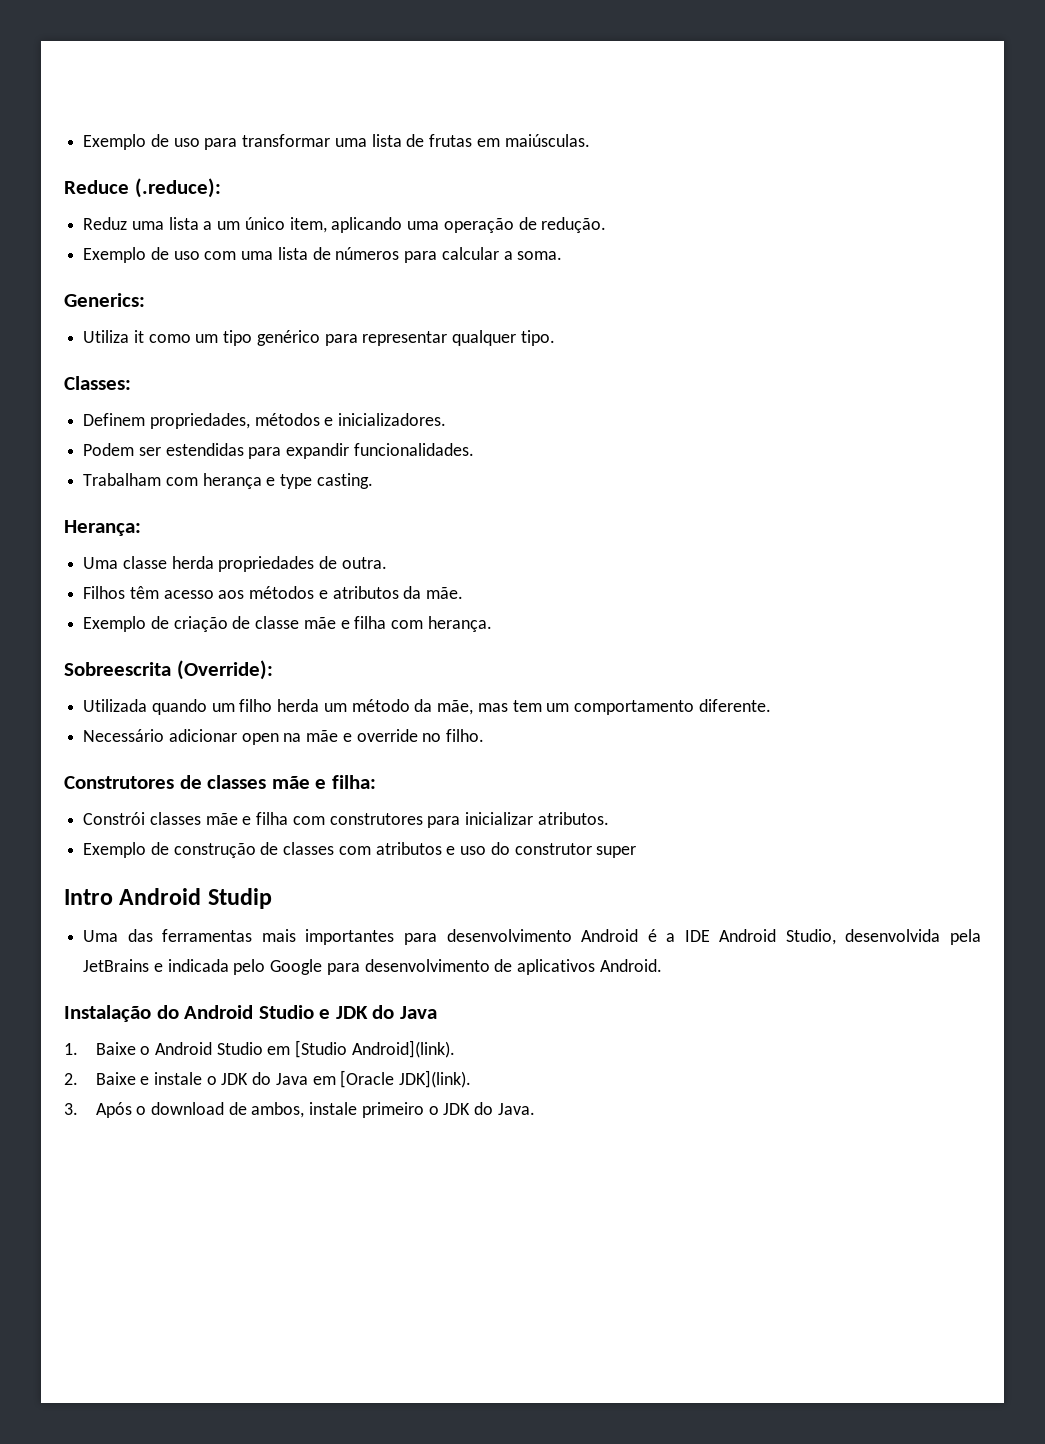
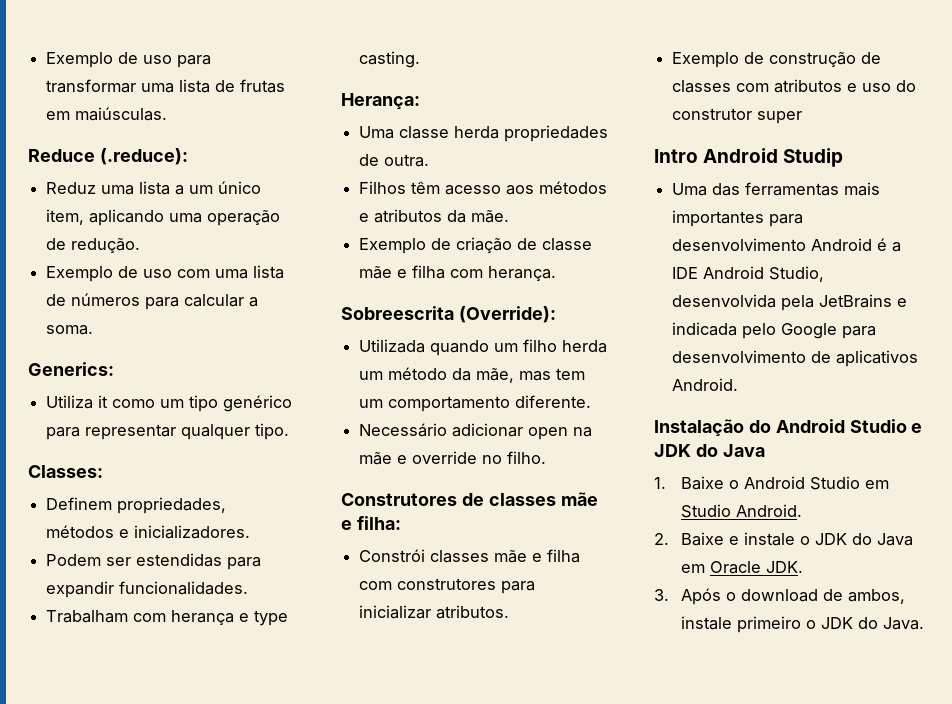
- 1. Baixe o Android Studio em [Studio Android](link).
+ 1. Baixe o Android Studio em Studio Android.
- 2. Baixe e instale o JDK do Java em [Oracle JDK](link).
+ 2. Baixe e instale o JDK do Java em Oracle JDK.

